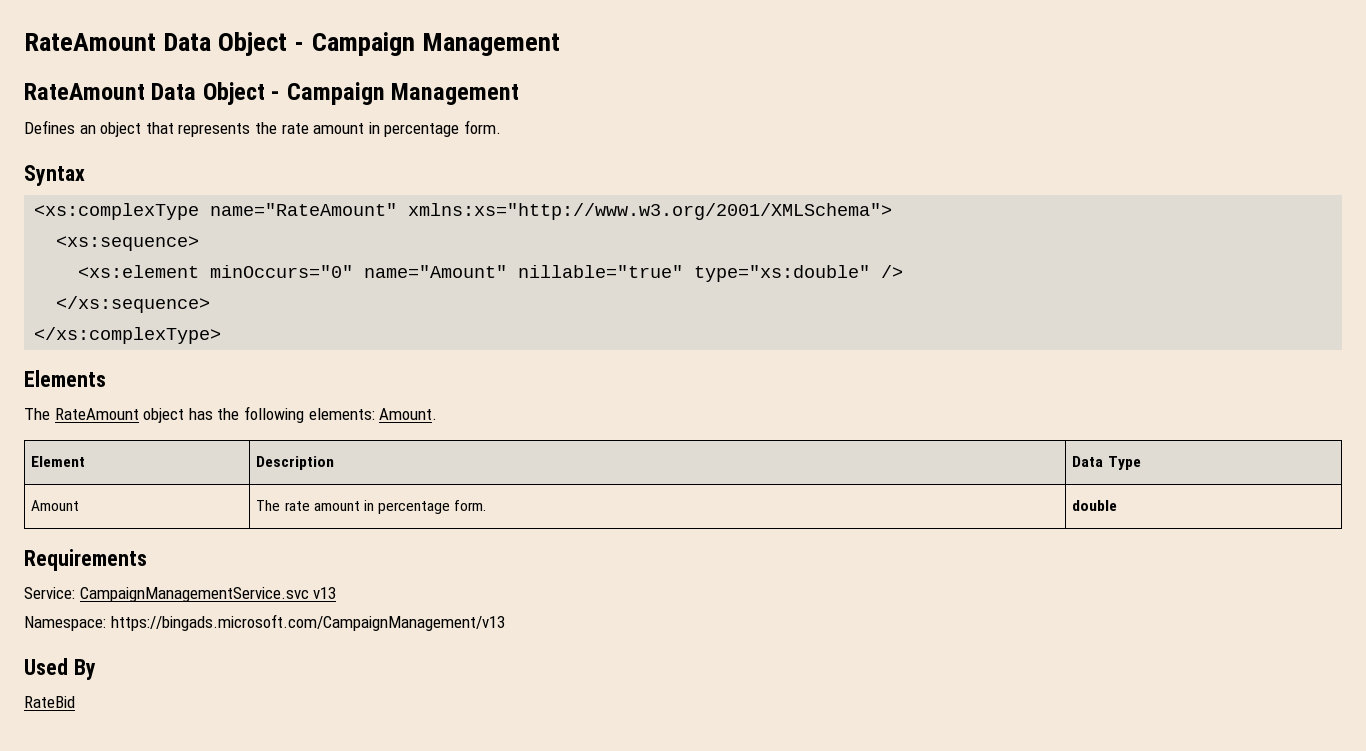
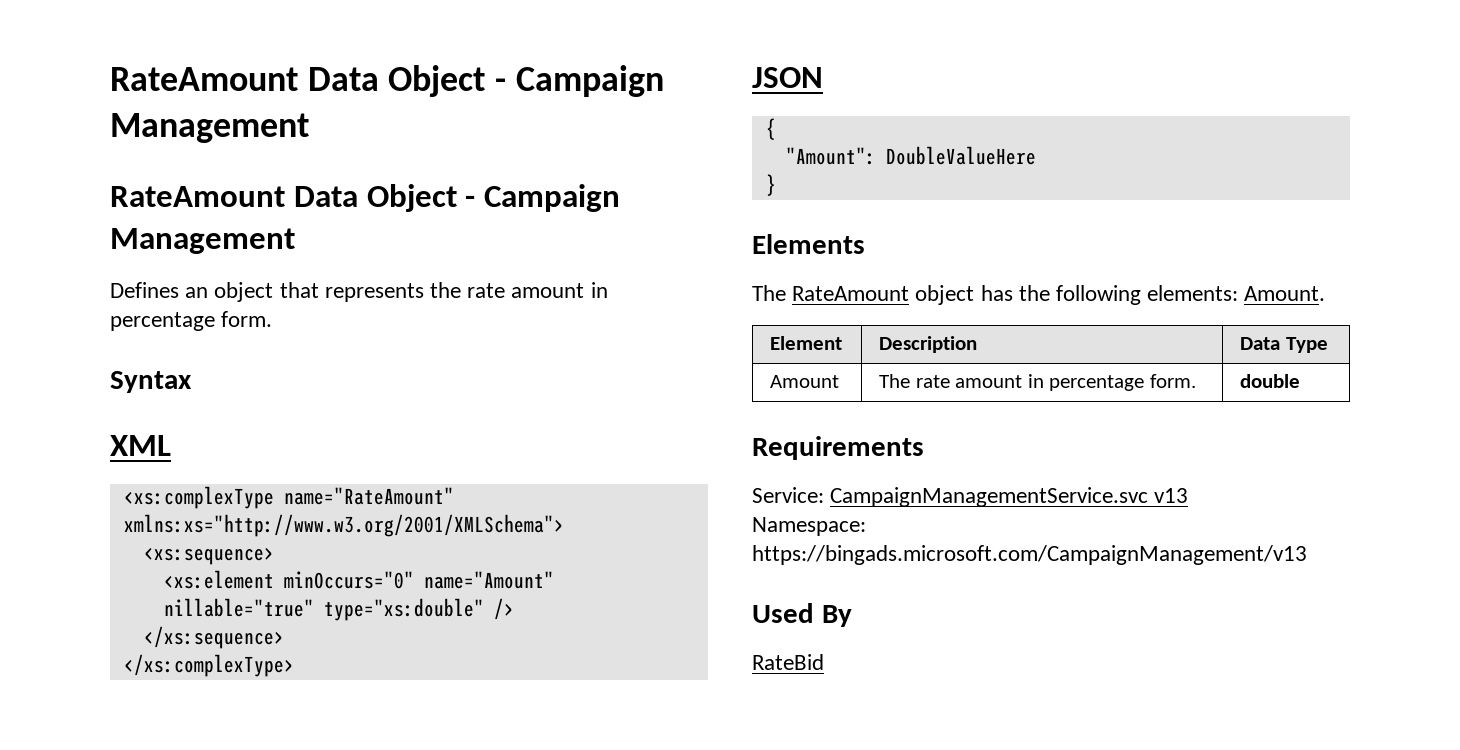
+ XML
+ JSON
+ {
+ "Amount": DoubleValueHere
+ }

